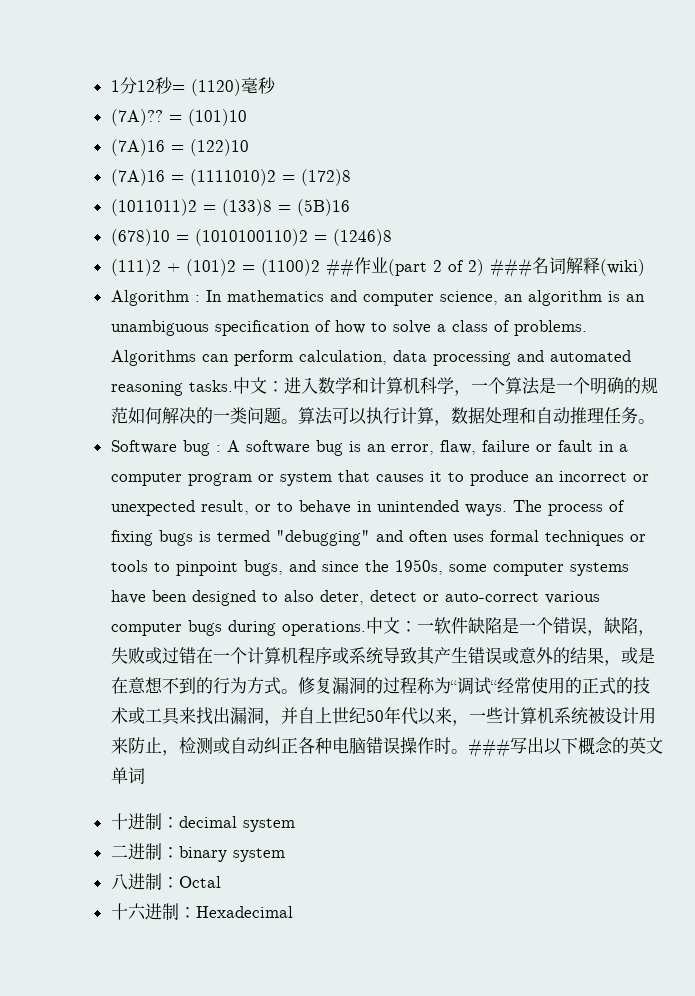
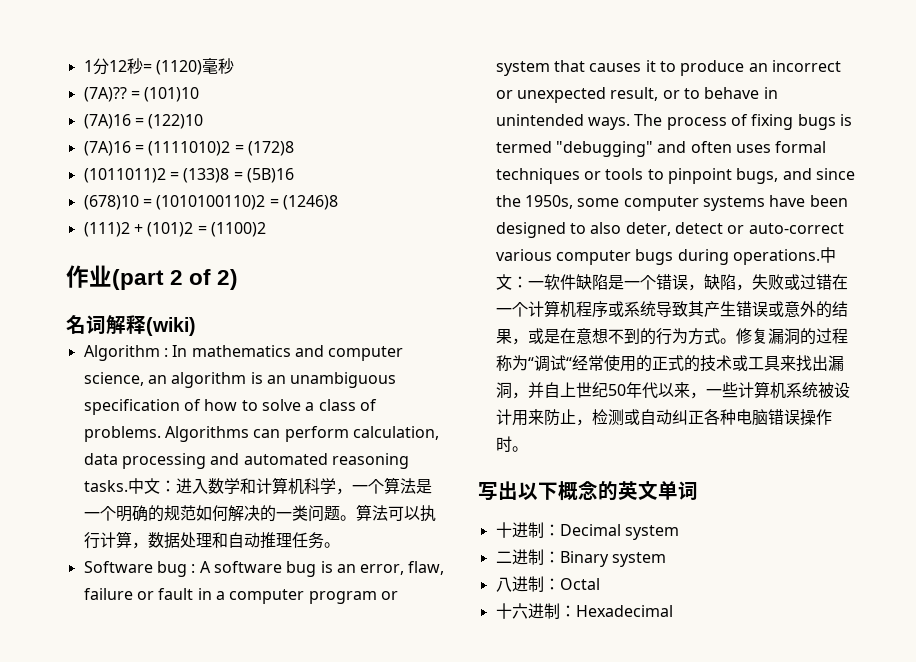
- (111)2 + (101)2 = (1100)2 ##作业(part 2 of 2) ###名词解释(wiki)
+ (111)2 + (101)2 = (1100)2
+ 作业(part 2 of 2)
+ 名词解释(wiki)
- 修复漏洞的过程称为“调试“经常使用的正式的技术或工具来找出漏洞，并自上世纪50年代以来，一些计算机系统被设计用来防止，检测或自动纠正各种电脑错误操作时。###写出以下概念的英文单词
+ 修复漏洞的过程称为“调试“经常使用的正式的技术或工具来找出漏洞，并自上世纪50年代以来，一些计算机系统被设计用来防止，检测或自动纠正各种电脑错误操作时。
+ 写出以下概念的英文单词
- 十进制：decimal system
+ 十进制：Decimal system
- 二进制：binary system
+ 二进制：Binary system

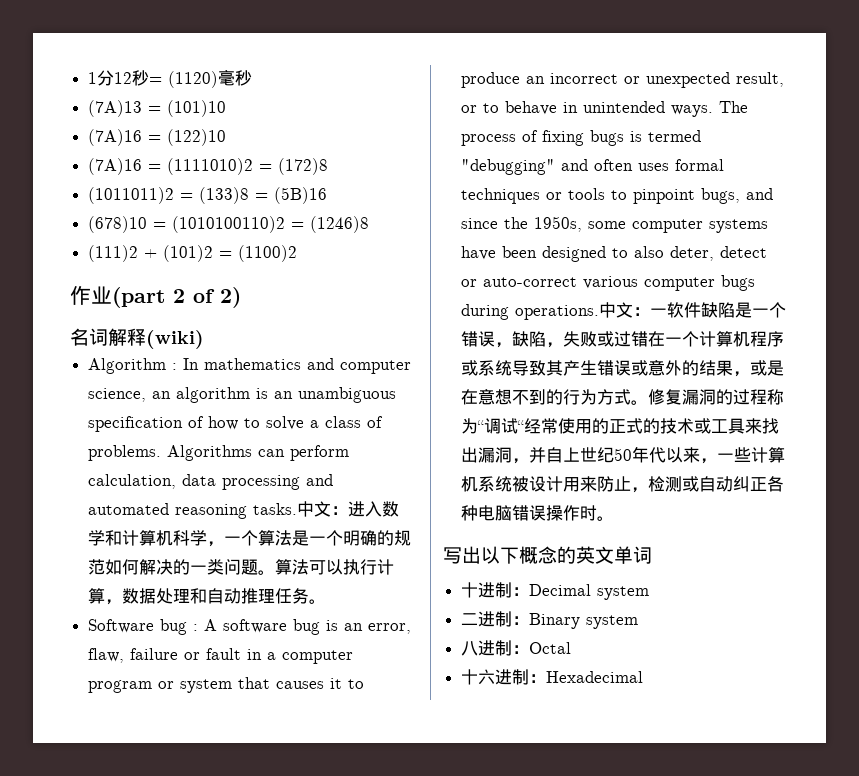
- (7A)?? = (101)10
+ (7A)13 = (101)10

